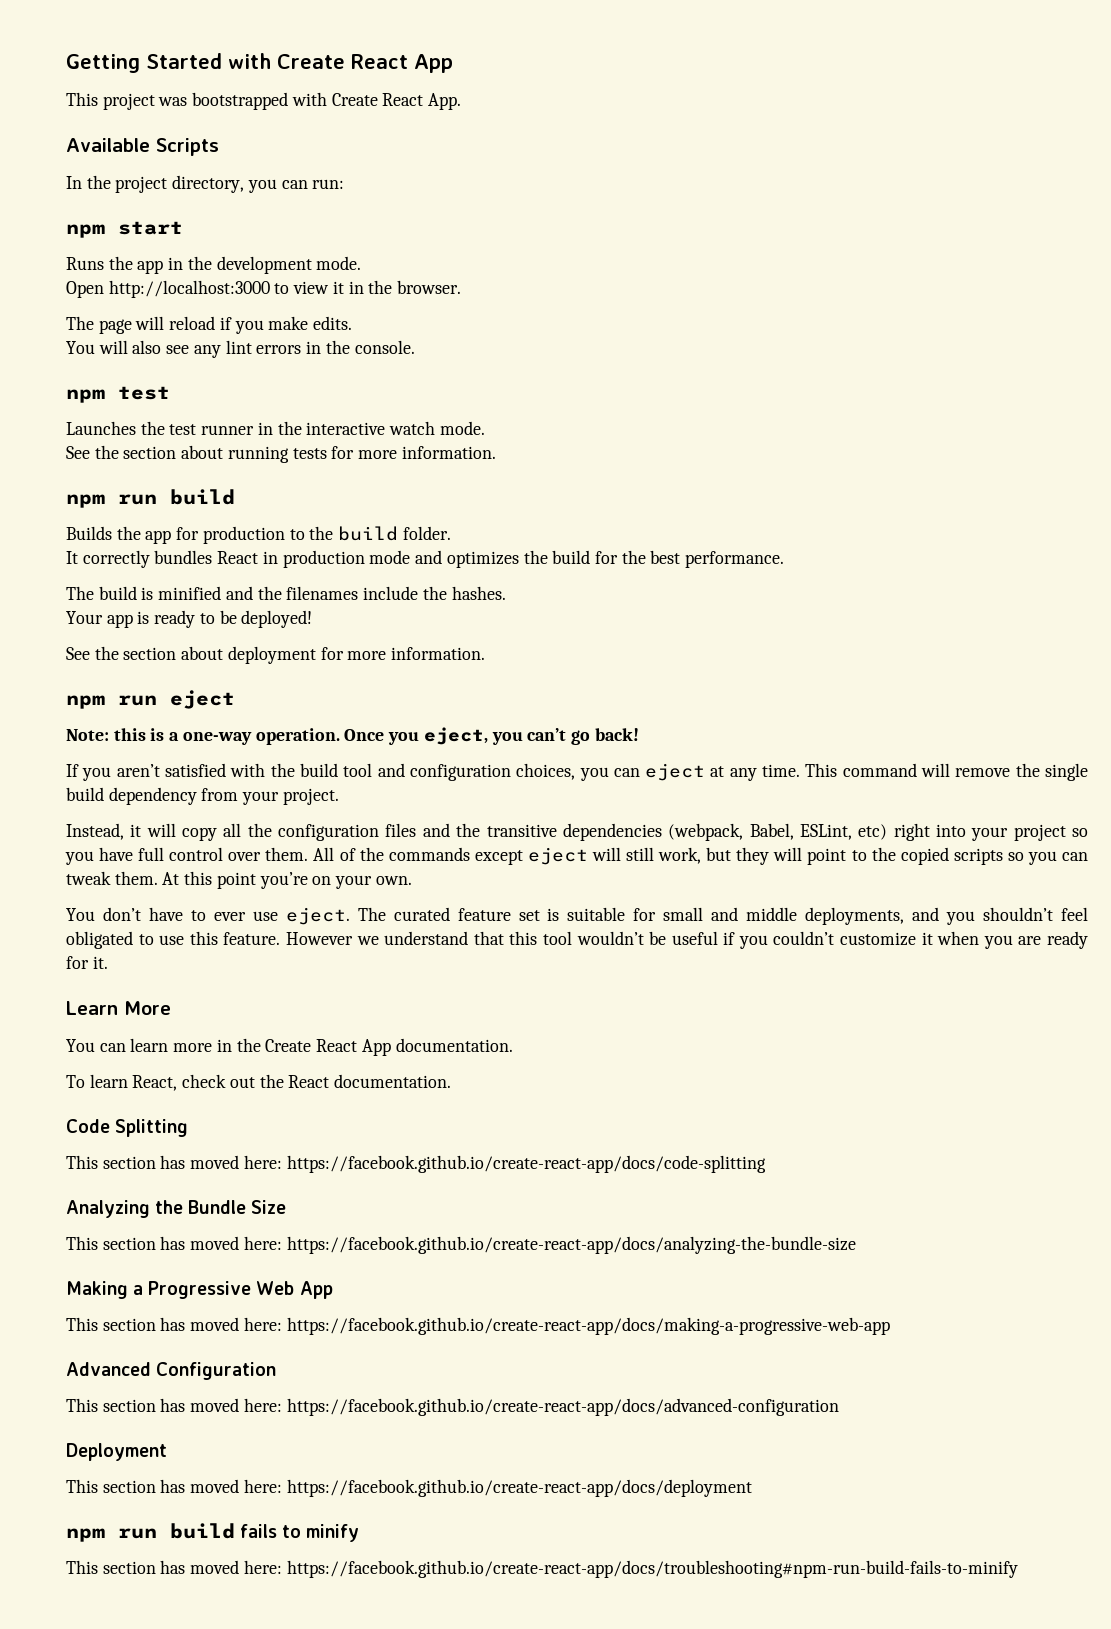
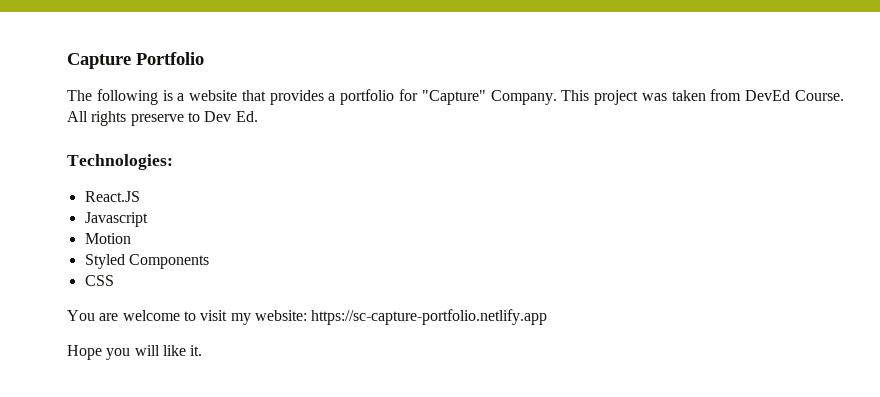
- Getting Started with Create React App
- This project was bootstrapped with Create React App.
- Available Scripts
- In the project directory, you can run:
- npm start
- Runs the app in the development mode.
- Open http://localhost:3000 to view it in the browser.
- The page will reload if you make edits.
- You will also see any lint errors in the console.
- npm test
- Launches the test runner in the interactive watch mode.
- See the section about running tests for more information.
- npm run build
- Builds the app for production to the build folder.
- It correctly bundles React in production mode and optimizes the build for the best performance.
- The build is minified and the filenames include the hashes.
- Your app is ready to be deployed!
- See the section about deployment for more information.
- npm run eject
- Note: this is a one-way operation. Once you eject, you can’t go back!
- If you aren’t satisfied with the build tool and configuration choices, you can eject at any time. This command will remove the single build dependency from your project.
- Instead, it will copy all the configuration files and the transitive dependencies (webpack, Babel, ESLint, etc) right into your project so you have full control over them. All of the commands except eject will still work, but they will point to the copied scripts so you can tweak them. At this point you’re on your own.
- You don’t have to ever use eject. The curated feature set is suitable for small and middle deployments, and you shouldn’t feel obligated to use this feature. However we understand that this tool wouldn’t be useful if you couldn’t customize it when you are ready for it.
- Learn More
- You can learn more in the Create React App documentation.
- To learn React, check out the React documentation.
- Code Splitting
- This section has moved here: https://facebook.github.io/create-react-app/docs/code-splitting
- Analyzing the Bundle Size
- This section has moved here: https://facebook.github.io/create-react-app/docs/analyzing-the-bundle-size
- Making a Progressive Web App
- This section has moved here: https://facebook.github.io/create-react-app/docs/making-a-progressive-web-app
- Advanced Configuration
- This section has moved here: https://facebook.github.io/create-react-app/docs/advanced-configuration
- Deployment
- This section has moved here: https://facebook.github.io/create-react-app/docs/deployment
- npm run build fails to minify
- This section has moved here: https://facebook.github.io/create-react-app/docs/troubleshooting#npm-run-build-fails-to-minify
+ Capture Portfolio
+ The following is a website that provides a portfolio for "Capture" Company. This project was taken from DevEd Course. All rights preserve to Dev Ed.
+ Technologies:
+ React.JS
+ Javascript
+ Motion
+ Styled Components
+ CSS
+ You are welcome to visit my website: https://sc-capture-portfolio.netlify.app
+ Hope you will like it.

